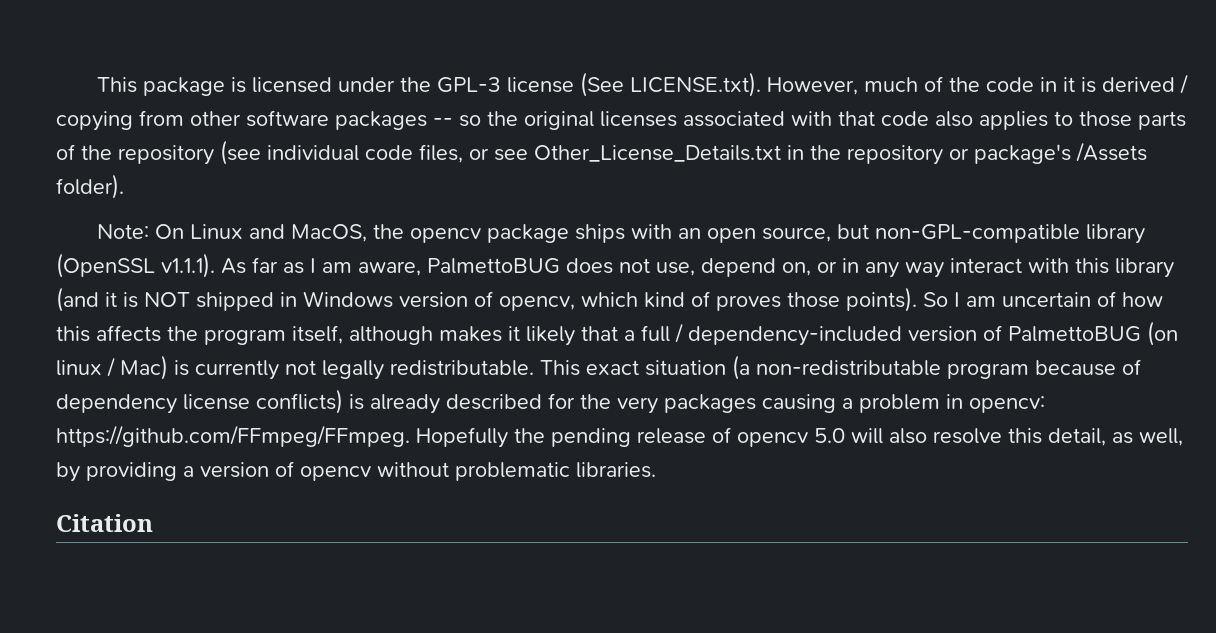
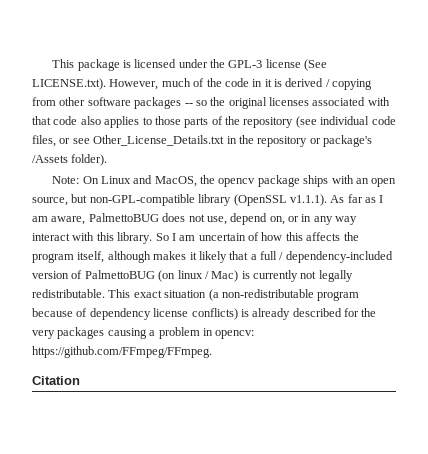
- Note: On Linux and MacOS, the opencv package ships with an open source, but non-GPL-compatible library (OpenSSL v1.1.1). As far as I am aware, PalmettoBUG does not use, depend on, or in any way interact with this library (and it is NOT shipped in Windows version of opencv, which kind of proves those points).
+ Note: On Linux and MacOS, the opencv package ships with an open source, but non-GPL-compatible library (OpenSSL v1.1.1). As far as I am aware, PalmettoBUG does not use, depend on, or in any way interact with this library.
- This exact situation (a non-redistributable program because of dependency license conflicts) is already described for the very packages causing a problem in opencv: https://github.com/FFmpeg/FFmpeg. Hopefully the pending release of opencv 5.0 will also resolve this detail, as well, by providing a version of opencv without problematic libraries.
+ This exact situation (a non-redistributable program because of dependency license conflicts) is already described for the very packages causing a problem in opencv: https://github.com/FFmpeg/FFmpeg.

